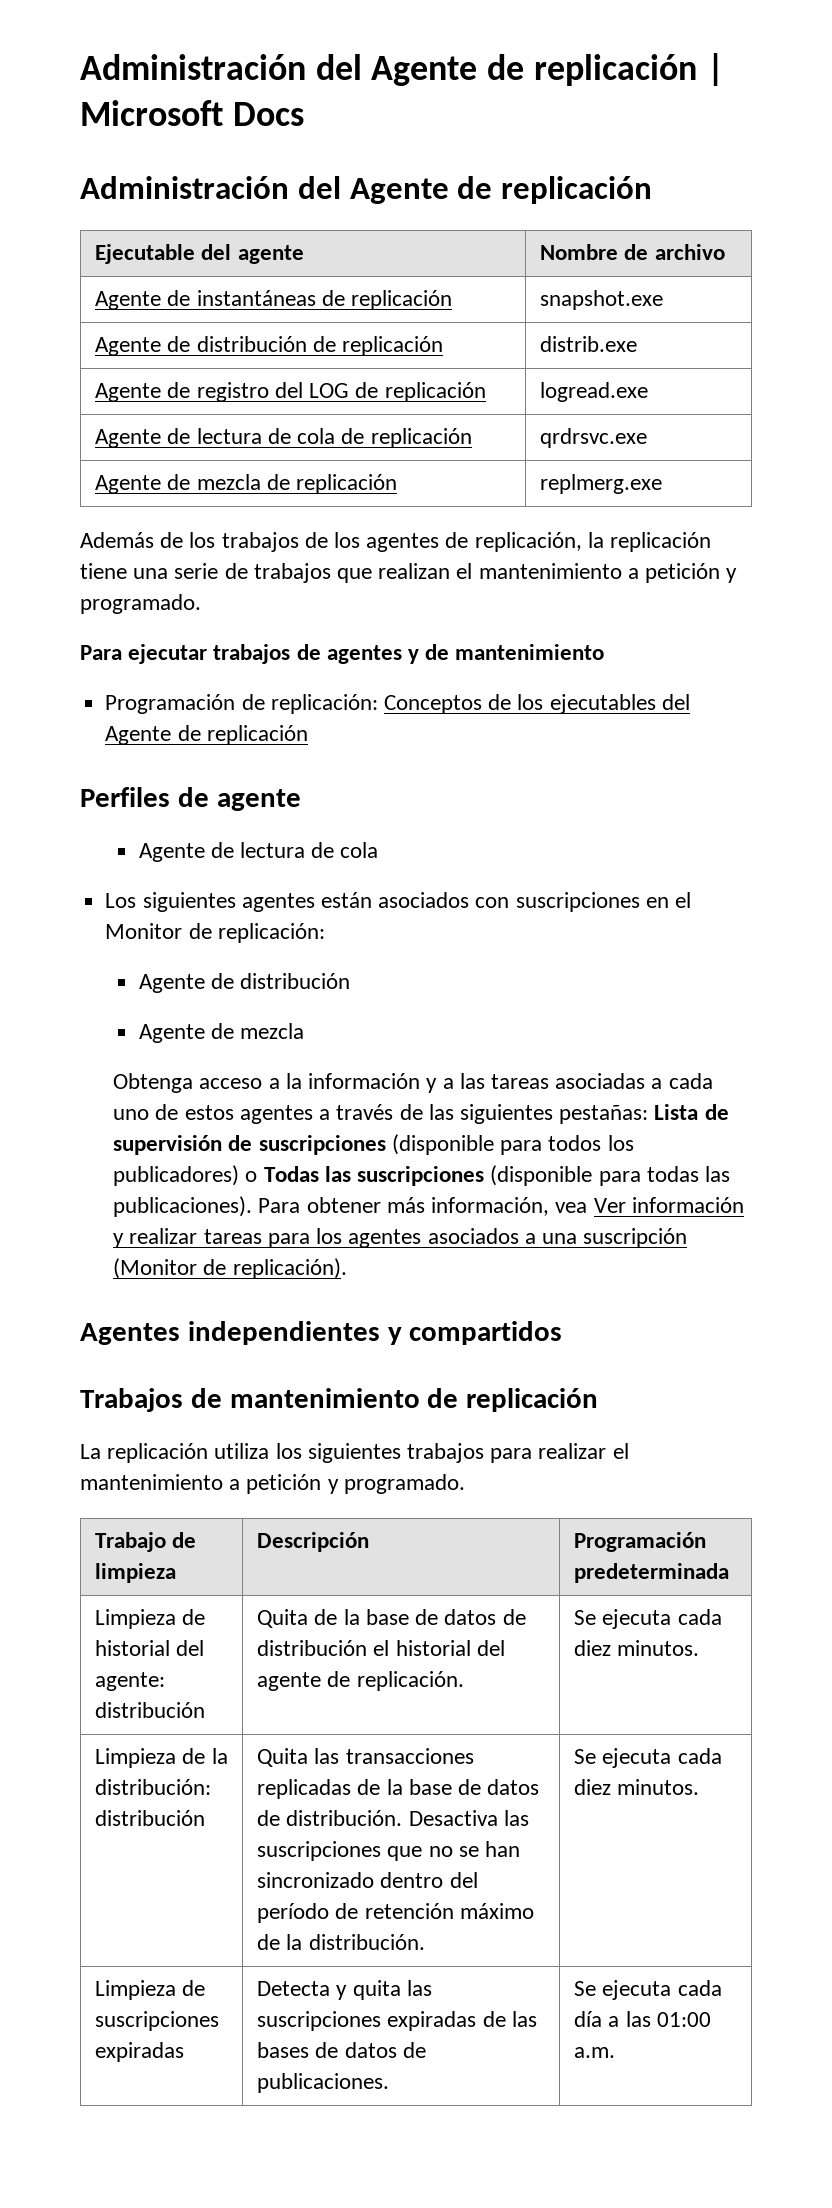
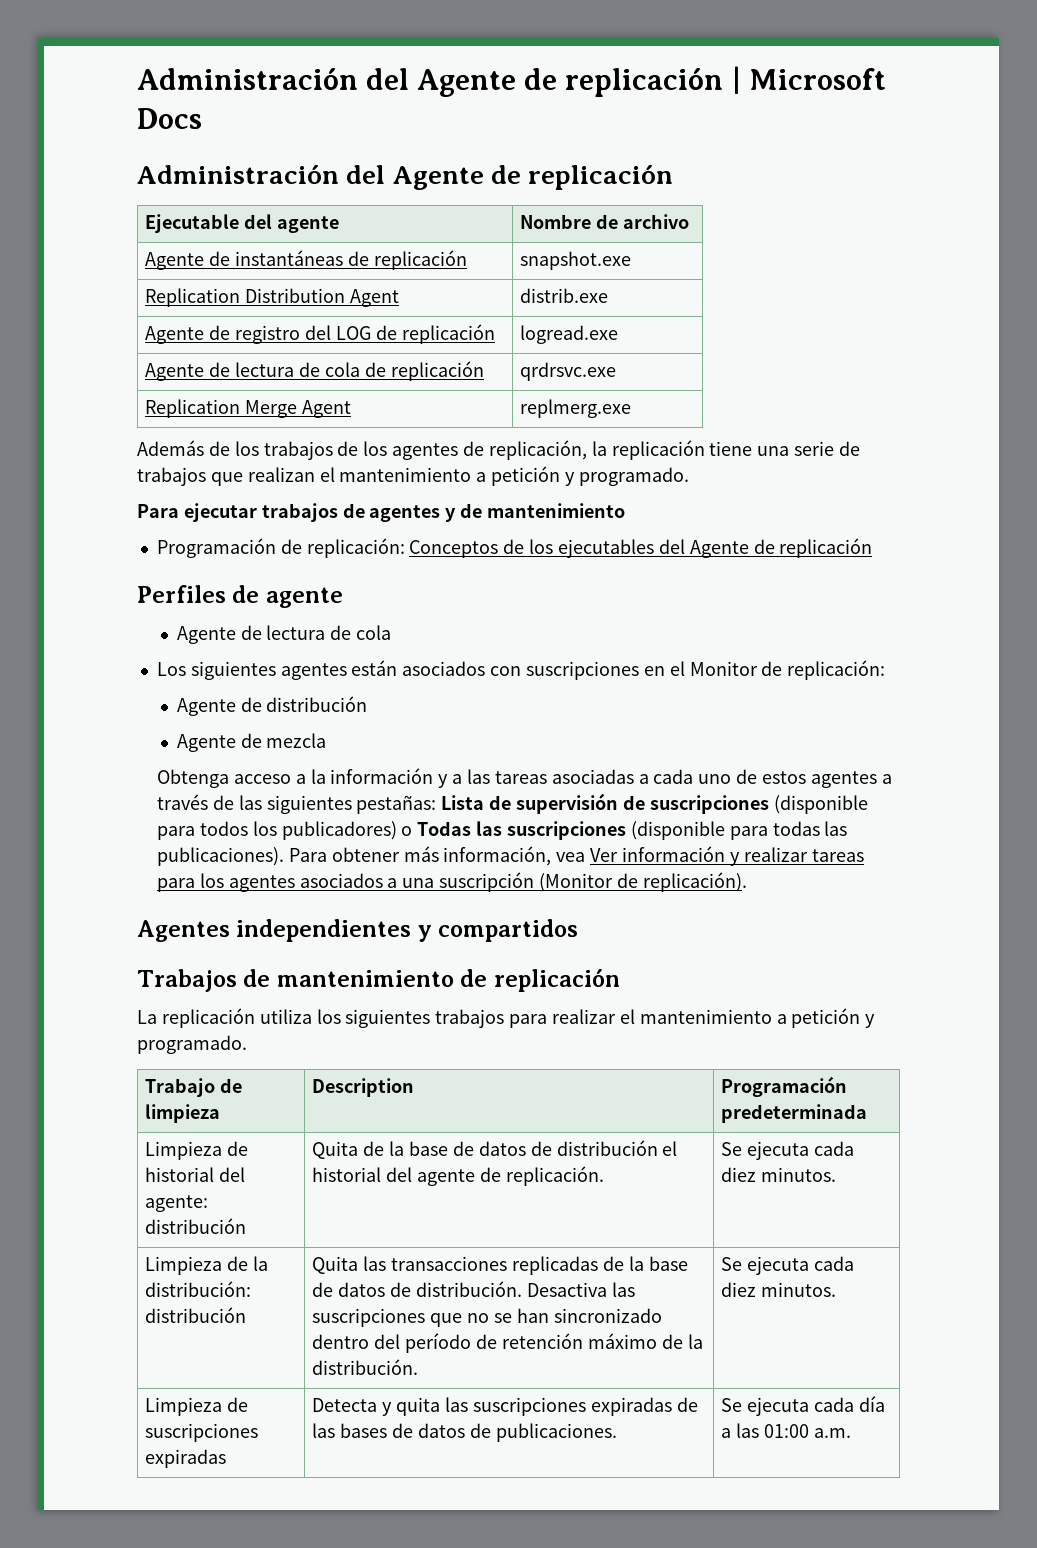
- Agente de distribución de replicación | distrib.exe
+ Replication Distribution Agent | distrib.exe
- Agente de mezcla de replicación | replmerg.exe
+ Replication Merge Agent | replmerg.exe
- Trabajo de limpieza | Descripción | Programación predeterminada
+ Trabajo de limpieza | Description | Programación predeterminada

